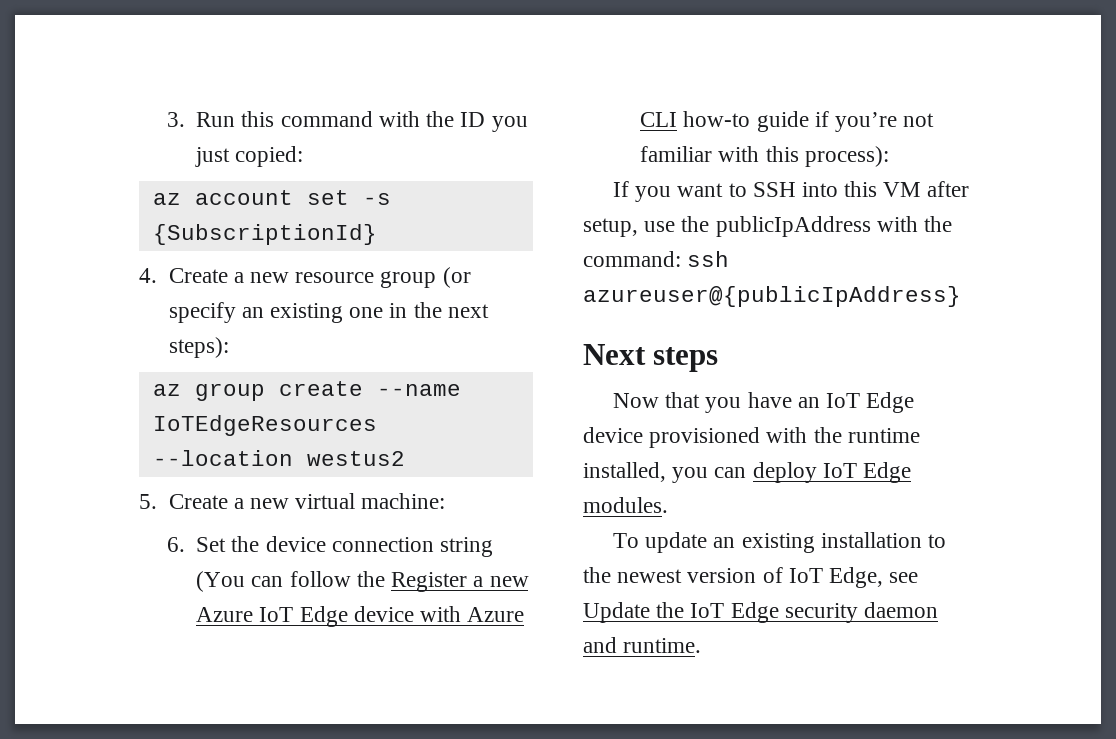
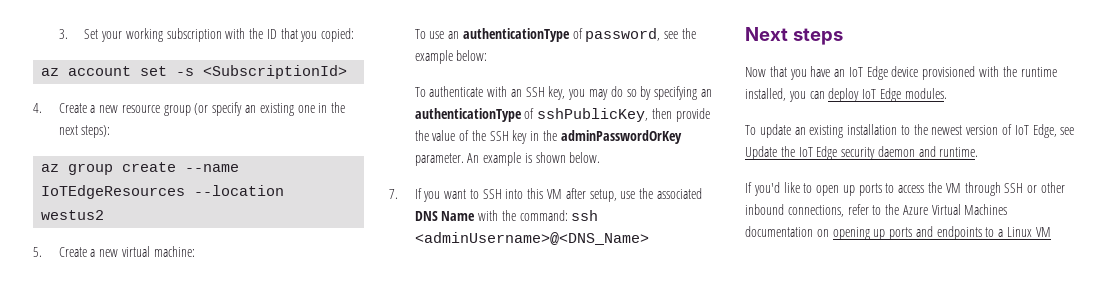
- 3. Run this command with the ID you just copied:
+ 3. Set your working subscription with the ID that you copied:
- az account set -s {SubscriptionId}
+ az account set -s <SubscriptionId>
- 6. Set the device connection string (You can follow the Register a new Azure IoT Edge device with Azure CLI how-to guide if you’re not familiar with this process):
- If you want to SSH into this VM after setup, use the publicIpAddress with the command: ssh azureuser@{publicIpAddress}
+ To use an authenticationType of password, see the example below:
+ To authenticate with an SSH key, you may do so by specifying an authenticationType of sshPublicKey, then provide the value of the SSH key in the adminPasswordOrKey parameter. An example is shown below.
+ 7. If you want to SSH into this VM after setup, use the associated DNS Name with the command: ssh <adminUsername>@<DNS_Name>
+ If you'd like to open up ports to access the VM through SSH or other inbound connections, refer to the Azure Virtual Machines documentation on opening up ports and endpoints to a Linux VM

